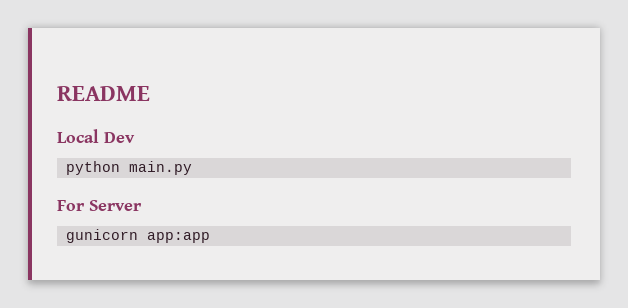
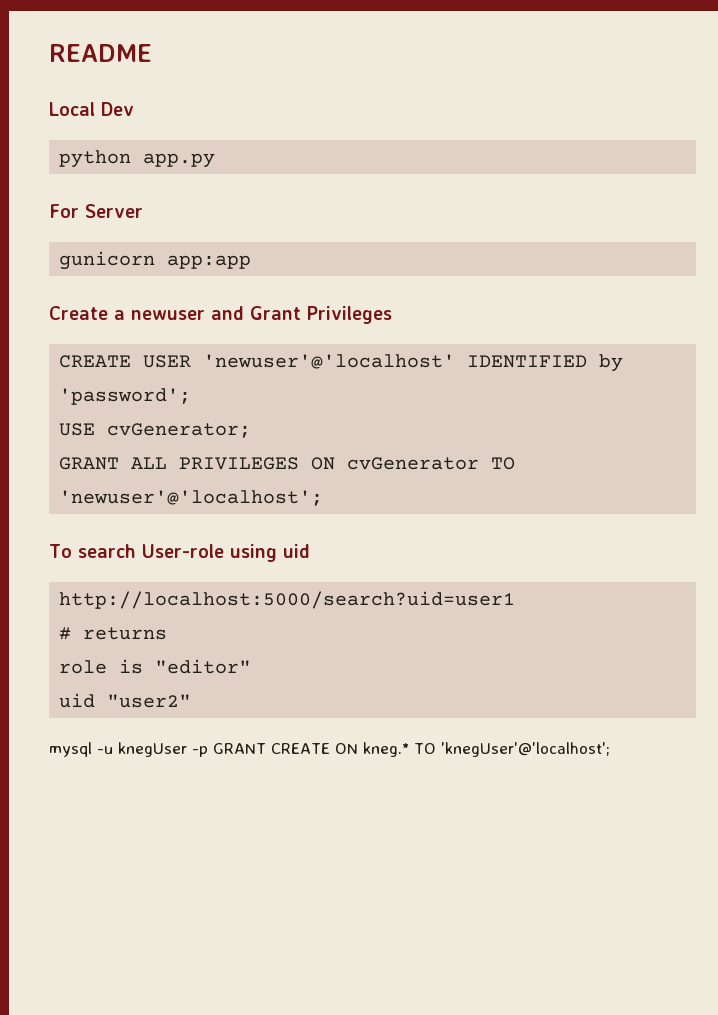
- python main.py
+ python app.py
+ Create a newuser and Grant Privileges
+ CREATE USER 'newuser'@'localhost' IDENTIFIED by 'password';
+ USE cvGenerator;
+ GRANT ALL PRIVILEGES ON cvGenerator TO 'newuser'@'localhost';
+ To search User-role using uid
+ http://localhost:5000/search?uid=user1
+ # returns
+ role is "editor"
+ uid "user2"
+ mysql -u knegUser -p GRANT CREATE ON kneg.* TO 'knegUser'@'localhost';

